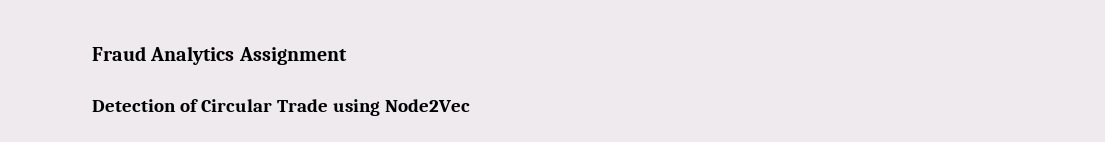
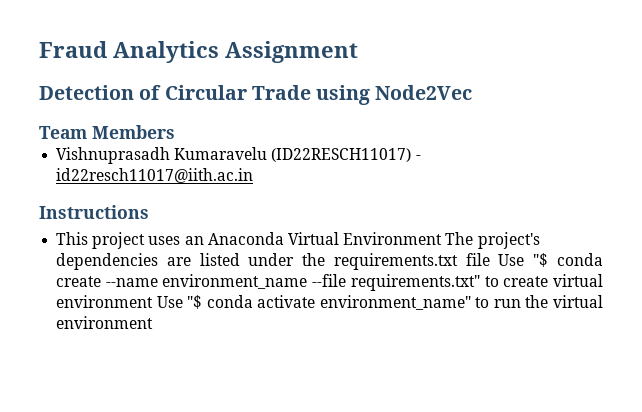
+ Team Members
+ Vishnuprasadh Kumaravelu (ID22RESCH11017) - id22resch11017@iith.ac.in
+ Instructions
+ This project uses an Anaconda Virtual Environment The project's dependencies are listed under the requirements.txt file Use "$ conda create --name environment_name --file requirements.txt" to create virtual environment Use "$ conda activate environment_name" to run the virtual environment

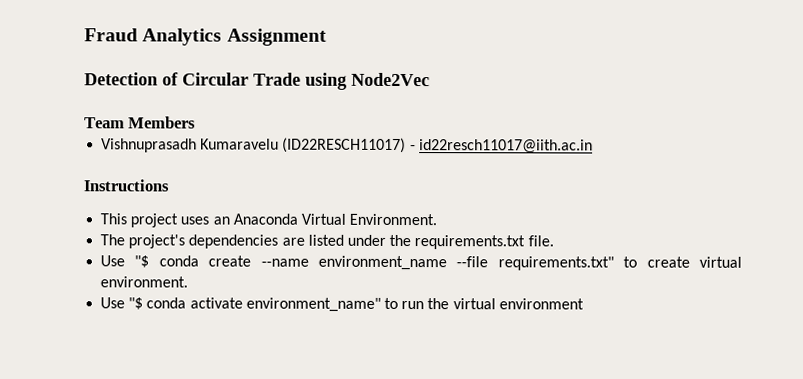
- This project uses an Anaconda Virtual Environment The project's dependencies are listed under the requirements.txt file Use "$ conda create --name environment_name --file requirements.txt" to create virtual environment Use "$ conda activate environment_name" to run the virtual environment
+ This project uses an Anaconda Virtual Environment.
+ The project's dependencies are listed under the requirements.txt file.
+ Use "$ conda create --name environment_name --file requirements.txt" to create virtual environment.
+ Use "$ conda activate environment_name" to run the virtual environment

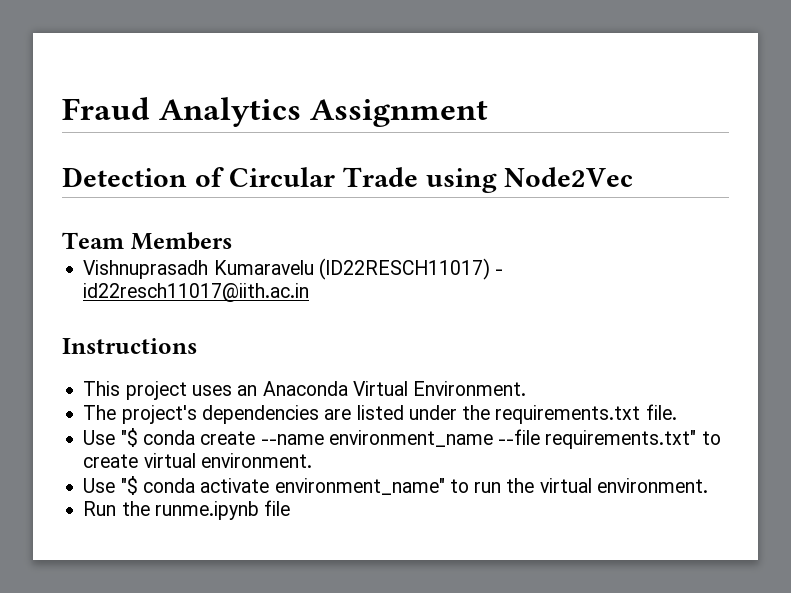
- Use "$ conda activate environment_name" to run the virtual environment
+ Use "$ conda activate environment_name" to run the virtual environment.
+ Run the runme.ipynb file

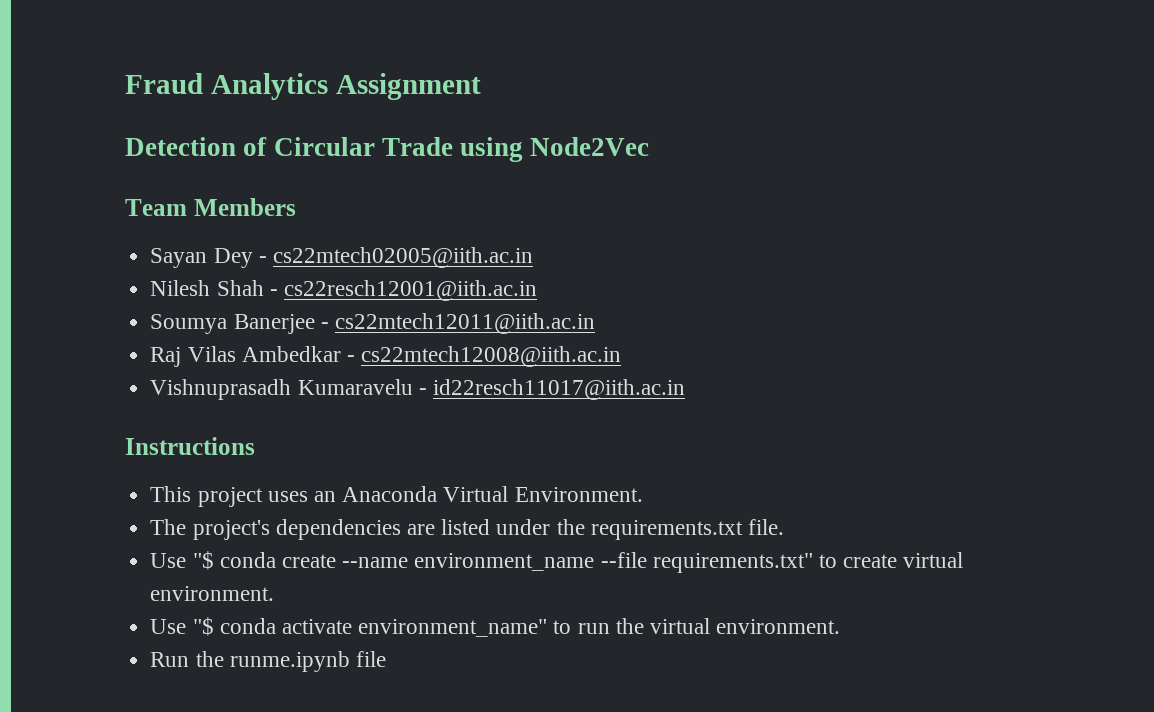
+ Sayan Dey - cs22mtech02005@iith.ac.in
+ Nilesh Shah - cs22resch12001@iith.ac.in
+ Soumya Banerjee - cs22mtech12011@iith.ac.in
+ Raj Vilas Ambedkar - cs22mtech12008@iith.ac.in
- Vishnuprasadh Kumaravelu (ID22RESCH11017) - id22resch11017@iith.ac.in
+ Vishnuprasadh Kumaravelu - id22resch11017@iith.ac.in

